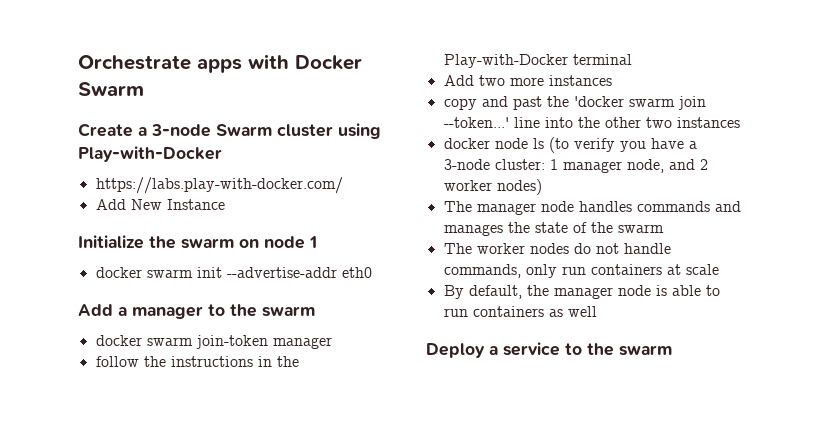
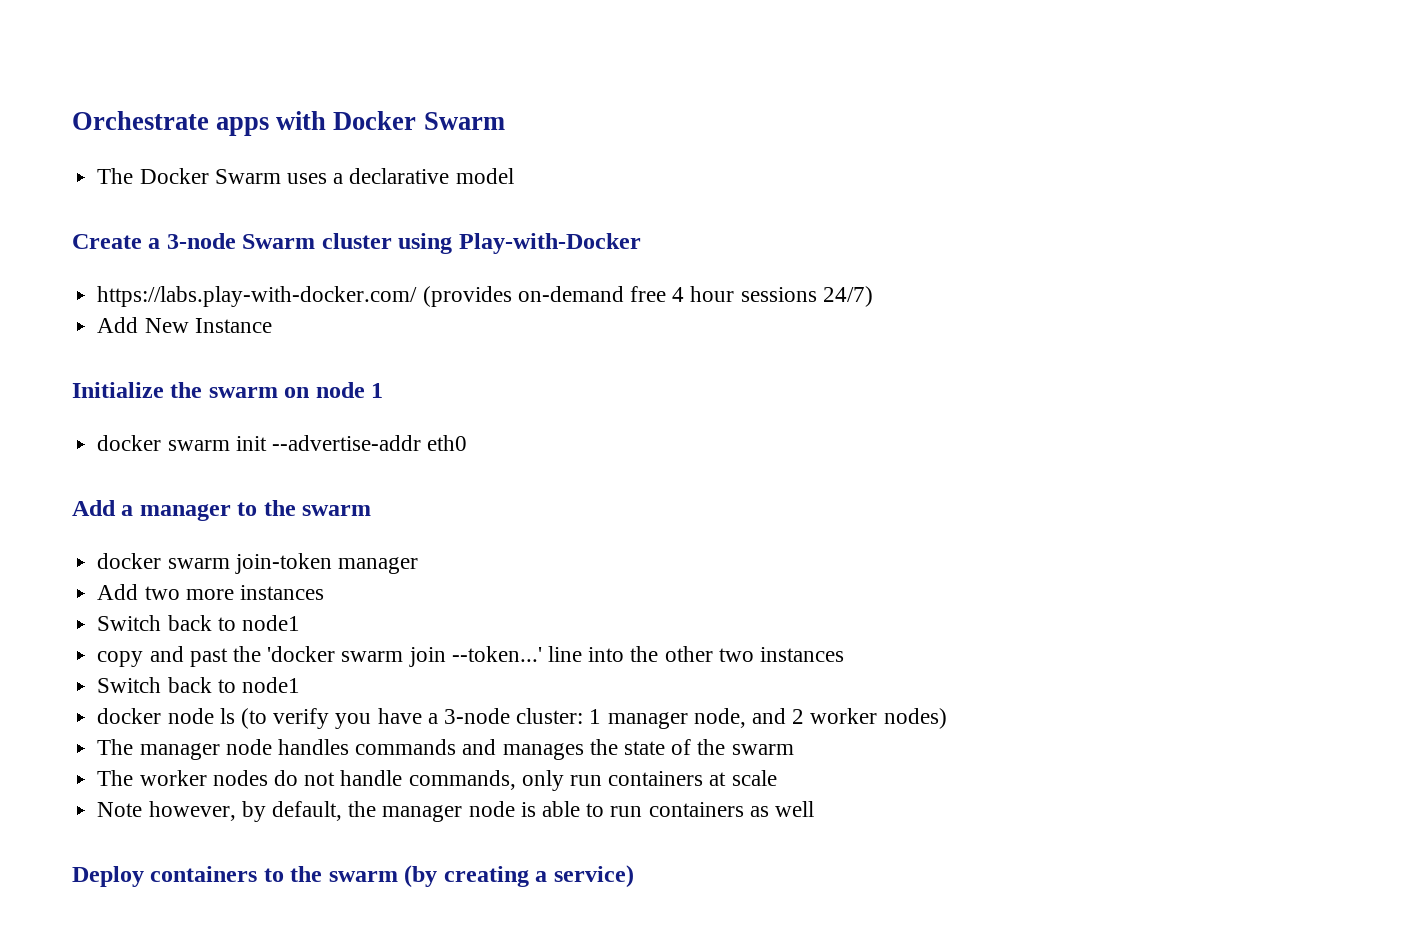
+ The Docker Swarm uses a declarative model
- https://labs.play-with-docker.com/
+ https://labs.play-with-docker.com/ (provides on-demand free 4 hour sessions 24/7)
- follow the instructions in the Play-with-Docker terminal
  Add two more instances
+ Switch back to node1
  copy and past the 'docker swarm join --token...' line into the other two instances
+ Switch back to node1
- By default, the manager node is able to run containers as well
+ Note however, by default, the manager node is able to run containers as well
- Deploy a service to the swarm
+ Deploy containers to the swarm (by creating a service)

